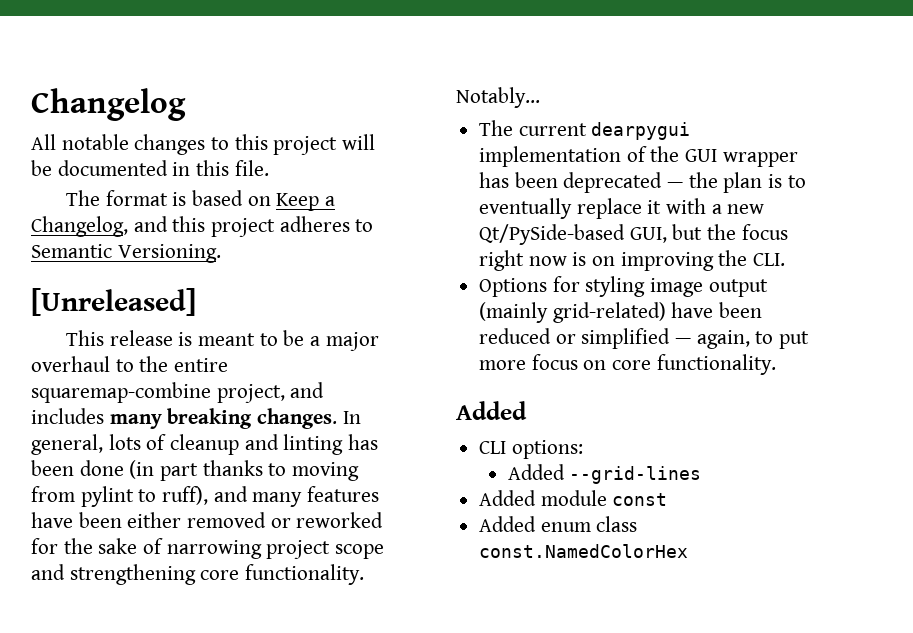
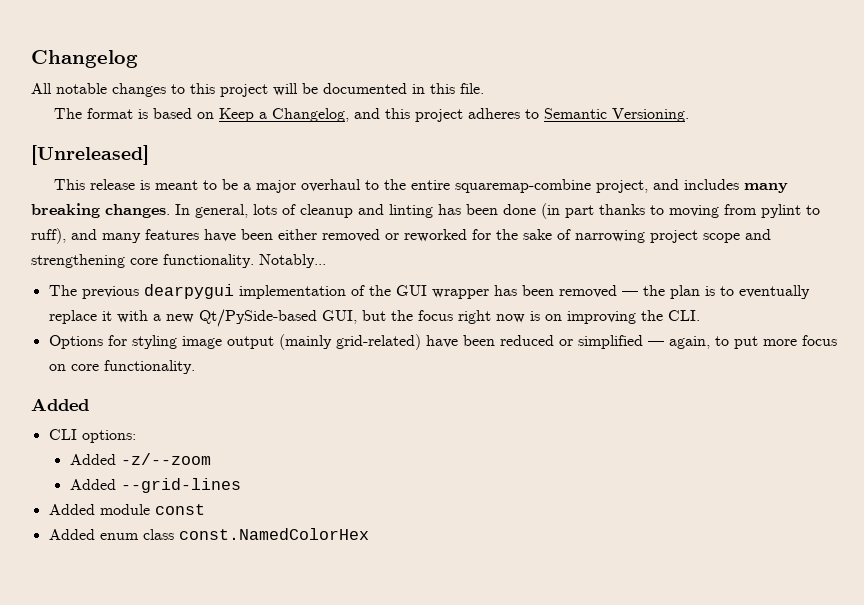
- The current dearpygui implementation of the GUI wrapper has been deprecated — the plan is to eventually replace it with a new Qt/PySide-based GUI, but the focus right now is on improving the CLI.
+ The previous dearpygui implementation of the GUI wrapper has been removed — the plan is to eventually replace it with a new Qt/PySide-based GUI, but the focus right now is on improving the CLI.
+ Added -z/--zoom

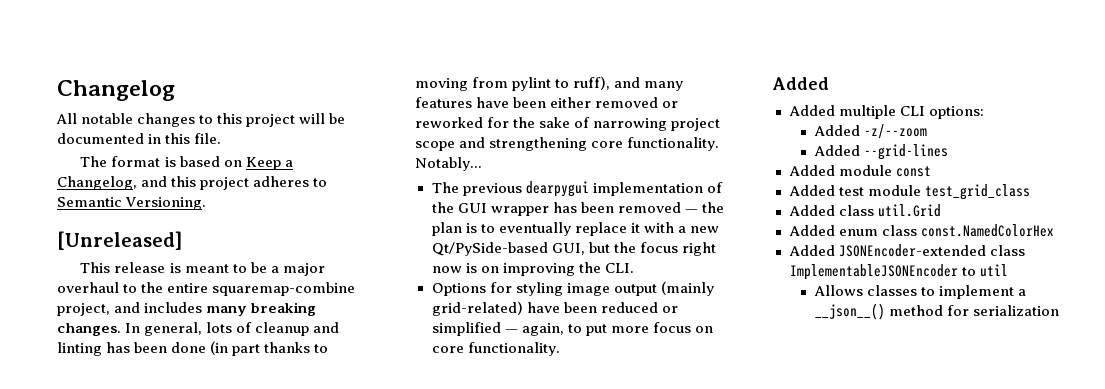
- CLI options:
+ Added multiple CLI options:
+ Added test module test_grid_class
+ Added class util.Grid
  Added enum class const.NamedColorHex
+ Added JSONEncoder-extended class ImplementableJSONEncoder to util
+ Allows classes to implement a __json__() method for serialization

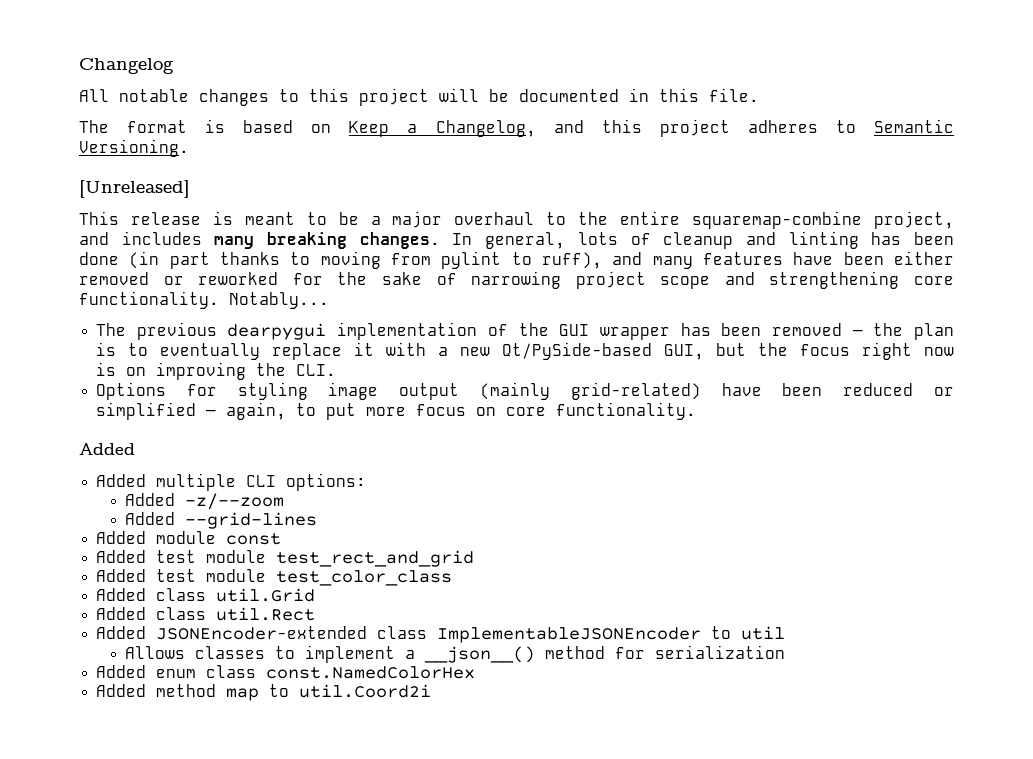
- Added test module test_grid_class
+ Added test module test_rect_and_grid
+ Added test module test_color_class
- Added enum class const.NamedColorHex
+ Added class util.Rect
+ Added enum class const.NamedColorHex
+ Added method map to util.Coord2i

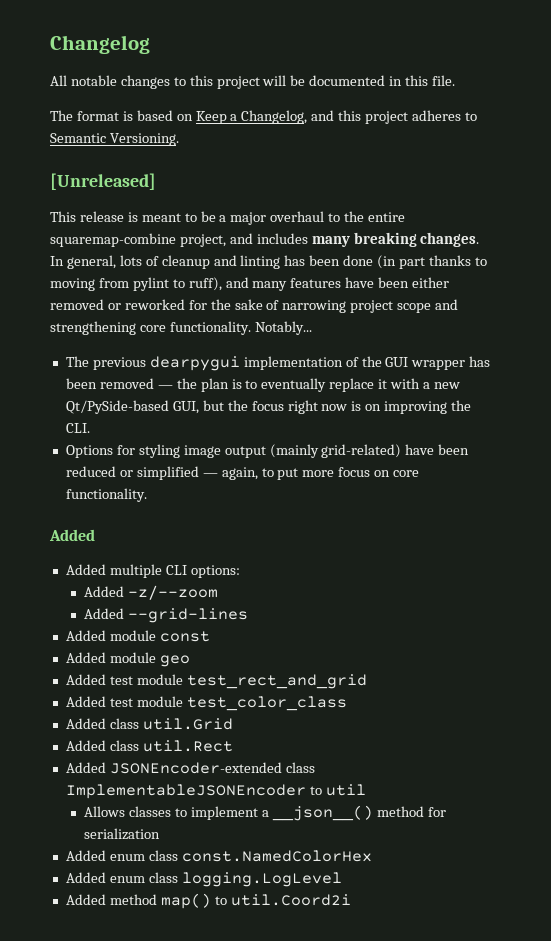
+ Added module geo
+ Added enum class logging.LogLevel
- Added method map to util.Coord2i
+ Added method map() to util.Coord2i

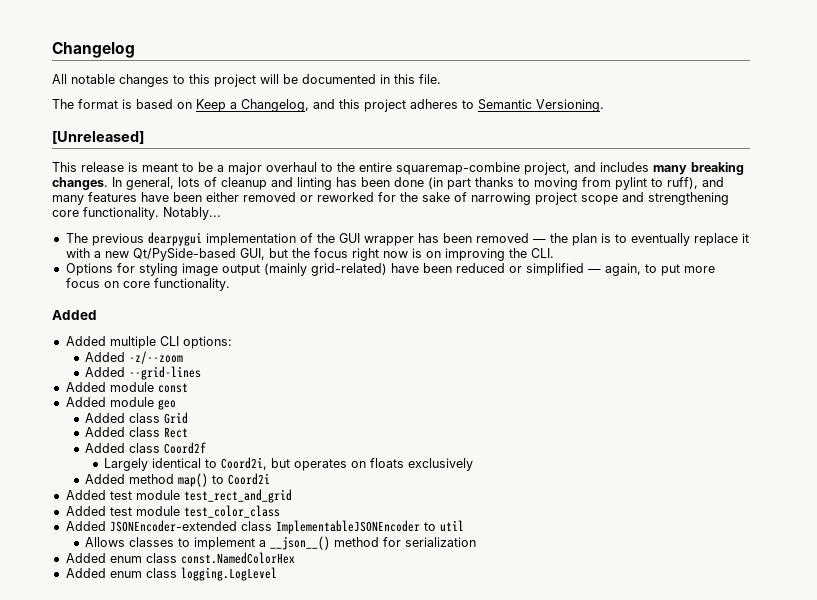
+ Added class Grid
+ Added class Rect
+ Added class Coord2f
+ Largely identical to Coord2i, but operates on floats exclusively
+ Added method map() to Coord2i
- Added class util.Grid
- Added class util.Rect
- Added method map() to util.Coord2i

